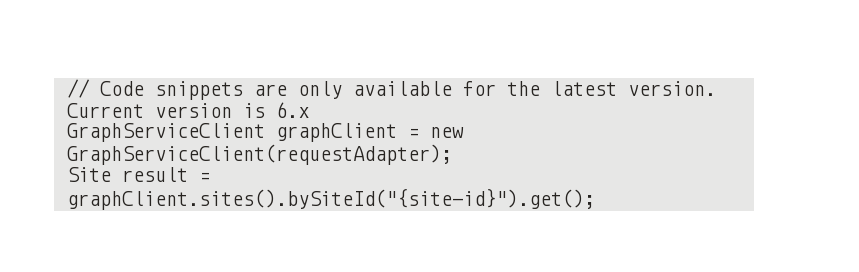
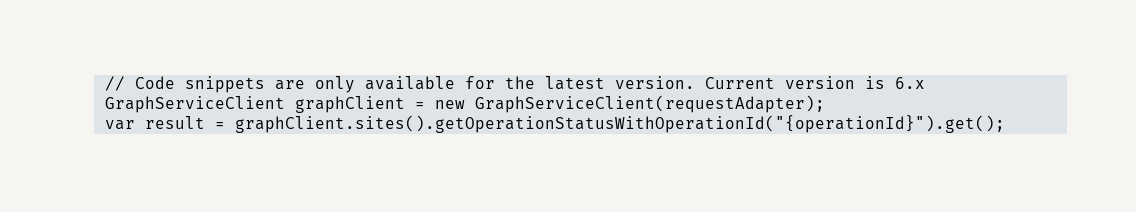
- Site result = graphClient.sites().bySiteId("{site-id}").get();
+ var result = graphClient.sites().getOperationStatusWithOperationId("{operationId}").get();

